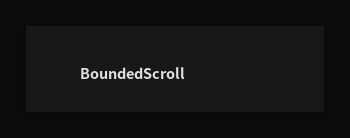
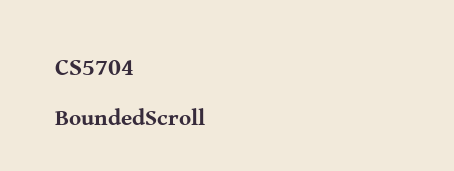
+ CS5704

